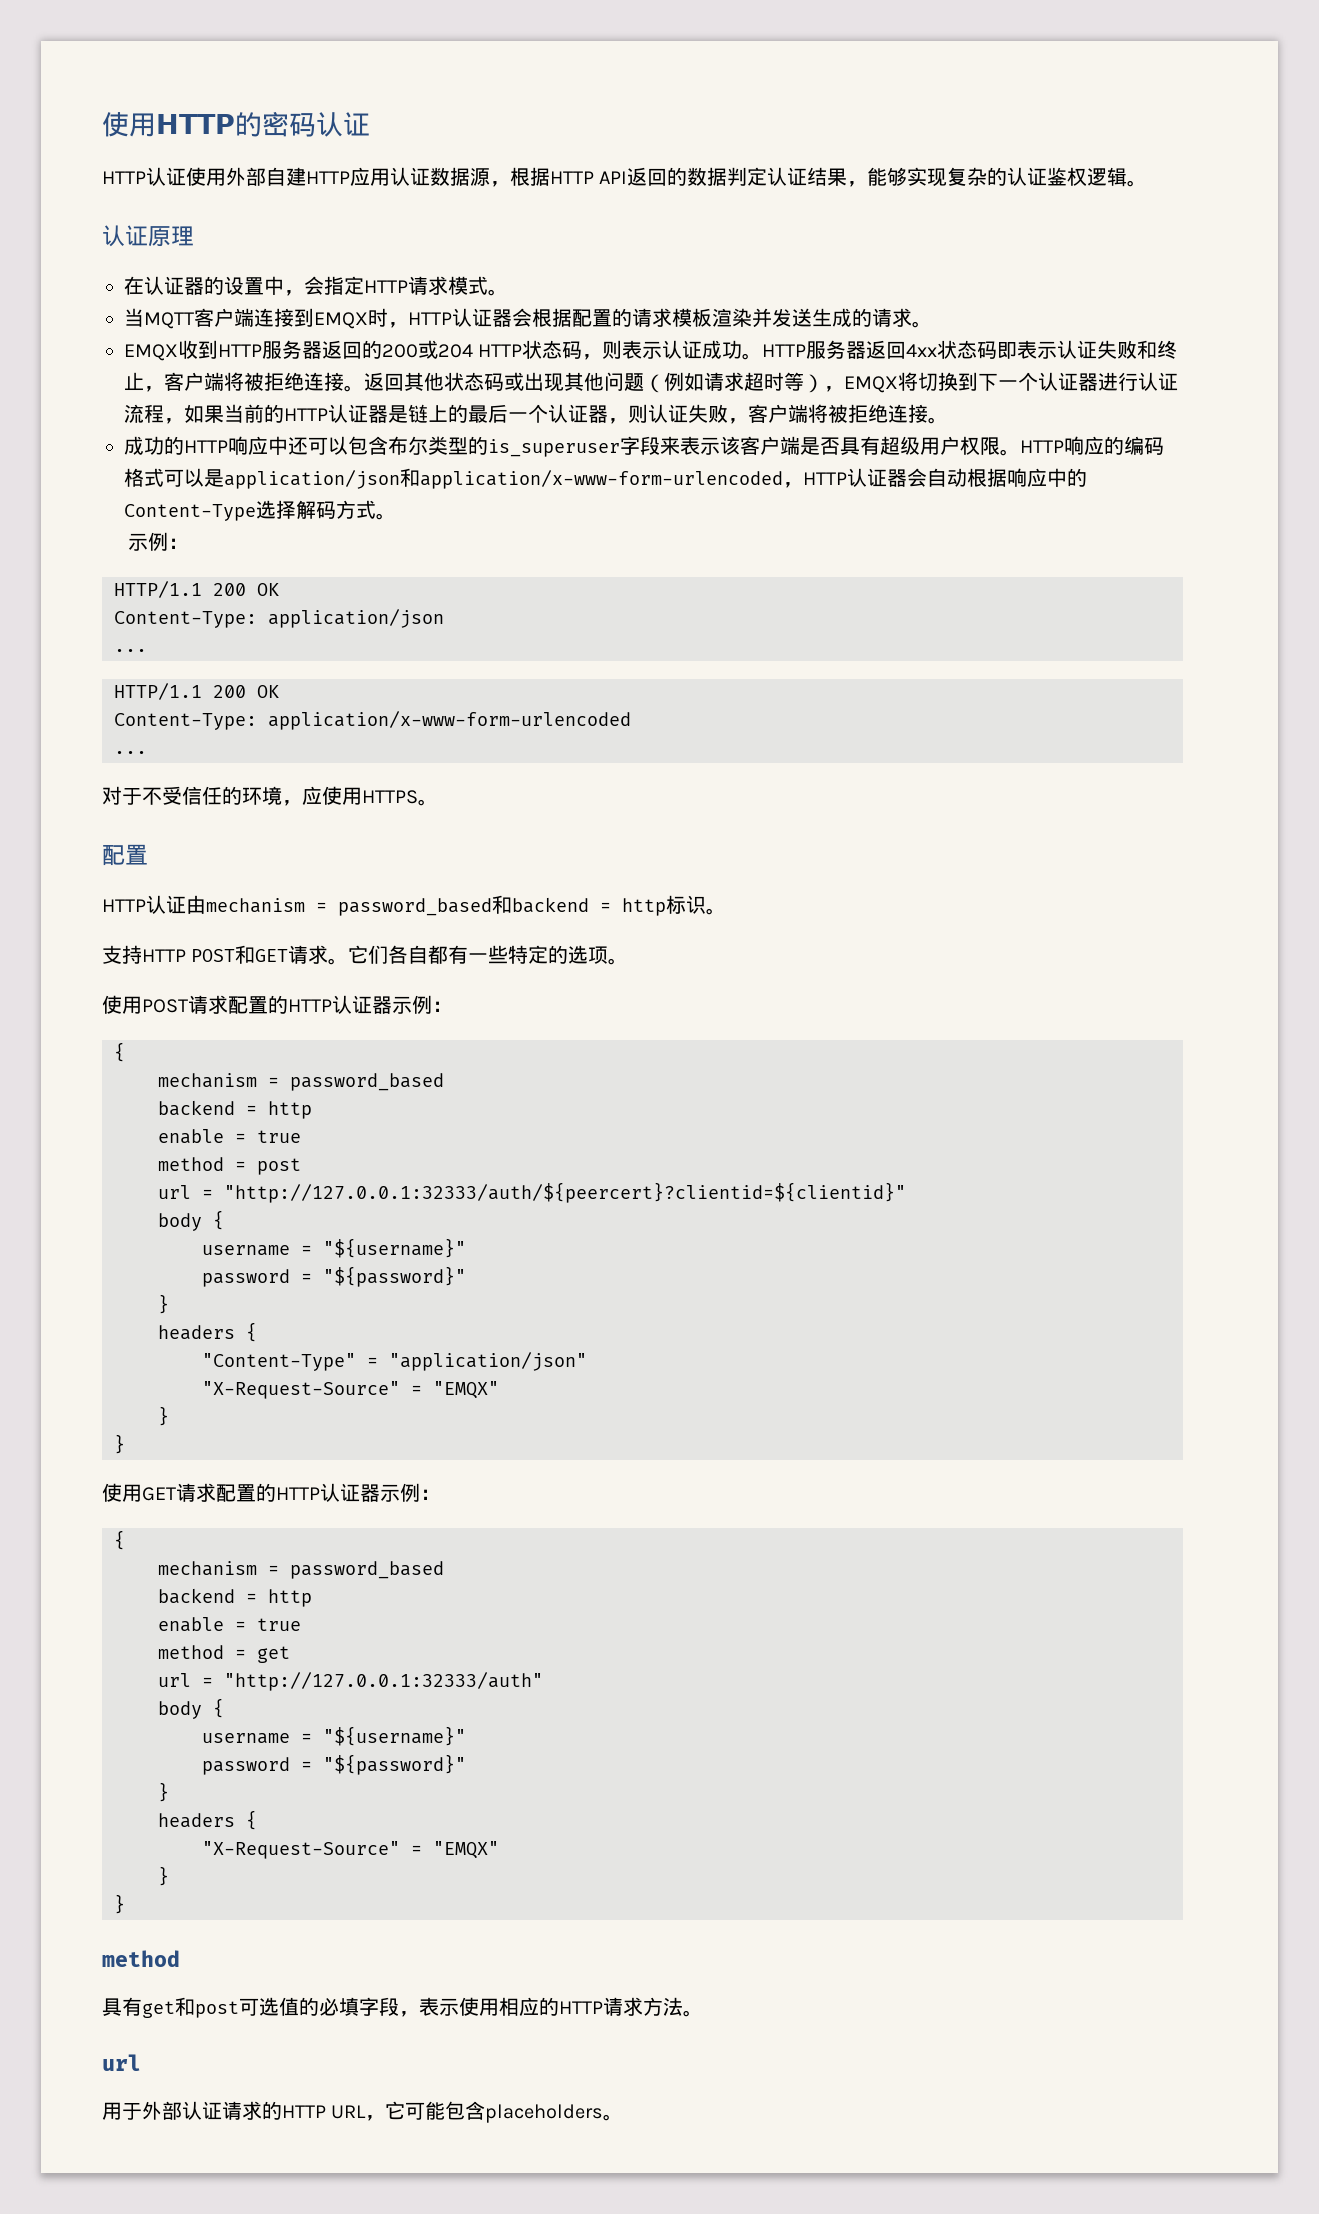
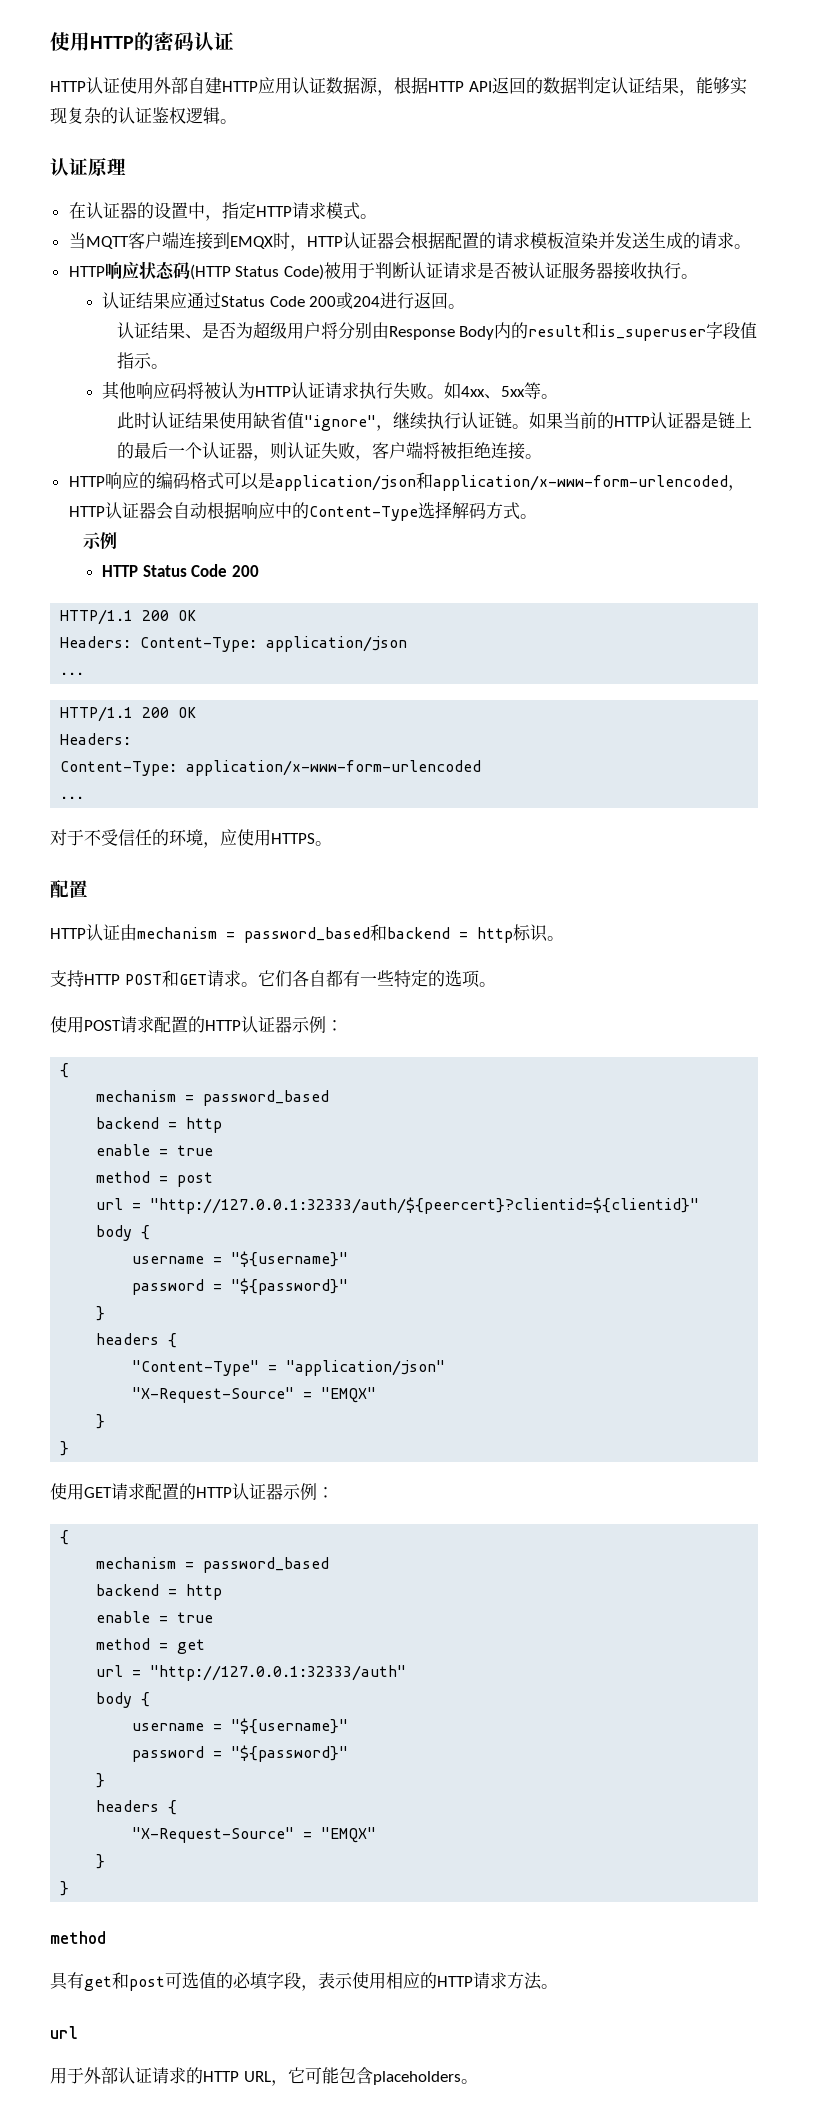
- 在认证器的设置中，会指定HTTP请求模式。
+ 在认证器的设置中，指定HTTP请求模式。
- EMQX收到HTTP服务器返回的200或204 HTTP状态码，则表示认证成功。HTTP服务器返回4xx状态码即表示认证失败和终止，客户端将被拒绝连接。返回其他状态码或出现其他问题（例如请求超时等），EMQX将切换到下一个认证器进行认证流程，如果当前的HTTP认证器是链上的最后一个认证器，则认证失败，客户端将被拒绝连接。
+ HTTP响应状态码(HTTP Status Code)被用于判断认证请求是否被认证服务器接收执行。
+ 认证结果应通过Status Code 200或204进行返回。
+ 认证结果、是否为超级用户将分别由Response Body内的result和is_superuser字段值指示。
+ 其他响应码将被认为HTTP认证请求执行失败。如4xx、5xx等。
+ 此时认证结果使用缺省值"ignore"，继续执行认证链。如果当前的HTTP认证器是链上的最后一个认证器，则认证失败，客户端将被拒绝连接。
- 成功的HTTP响应中还可以包含布尔类型的is_superuser字段来表示该客户端是否具有超级用户权限。HTTP响应的编码格式可以是application/json和application/x-www-form-urlencoded，HTTP认证器会自动根据响应中的Content-Type选择解码方式。
- 示例：
+ HTTP响应的编码格式可以是application/json和application/x-www-form-urlencoded，HTTP认证器会自动根据响应中的Content-Type选择解码方式。
+ 示例
+ HTTP Status Code 200
  HTTP/1.1 200 OK
- Content-Type: application/json
+ Headers: Content-Type: application/json
  ...
  HTTP/1.1 200 OK
+ Headers:

